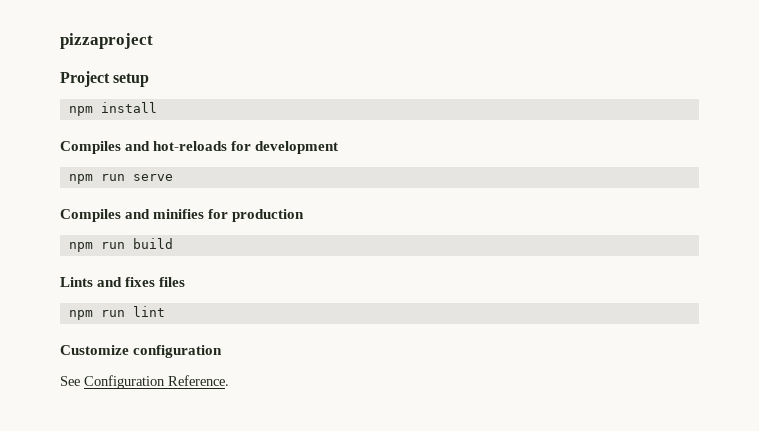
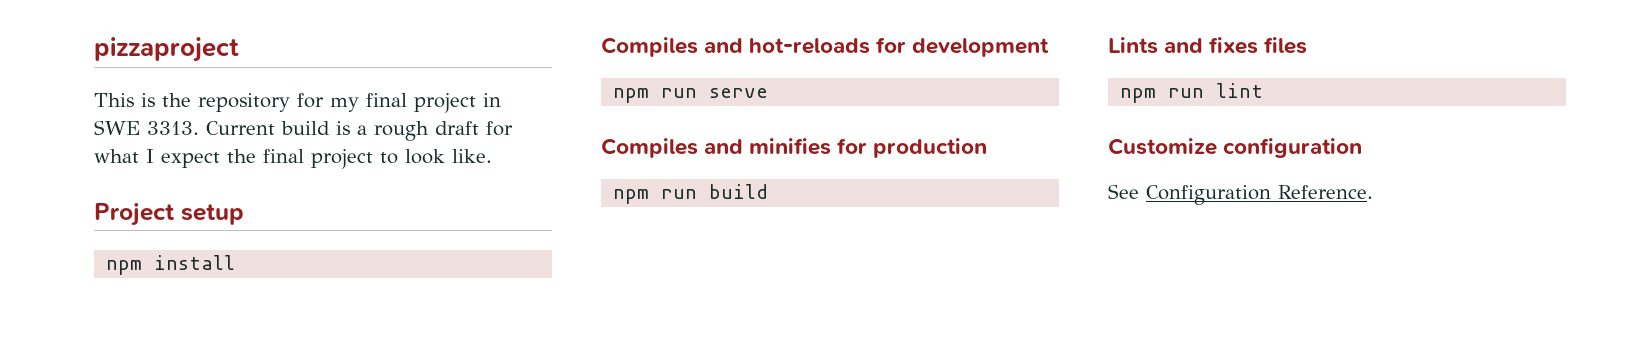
+ This is the repository for my final project in SWE 3313. Current build is a rough draft for what I expect the final project to look like.

